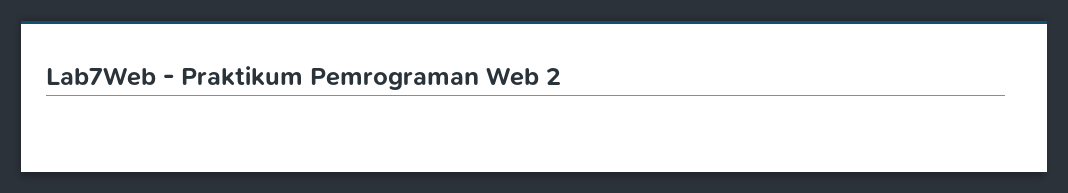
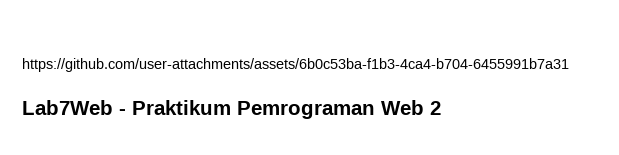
+ https://github.com/user-attachments/assets/6b0c53ba-f1b3-4ca4-b704-6455991b7a31

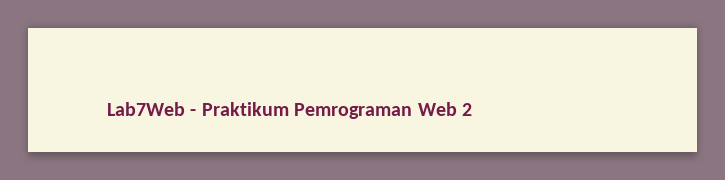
- https://github.com/user-attachments/assets/6b0c53ba-f1b3-4ca4-b704-6455991b7a31

